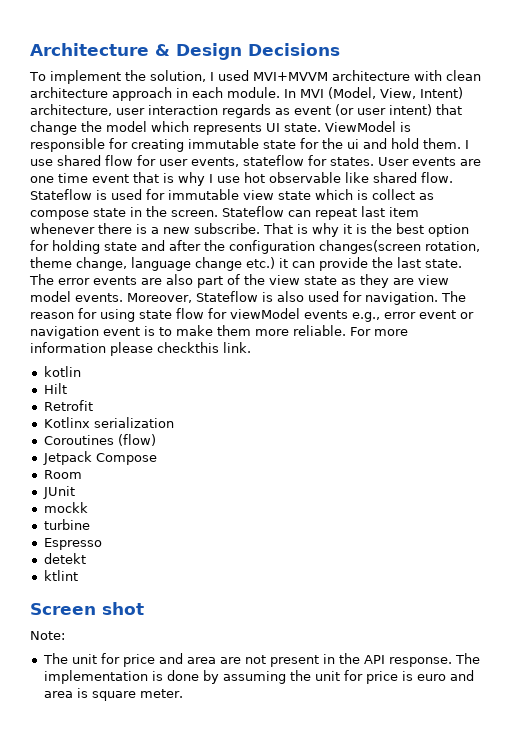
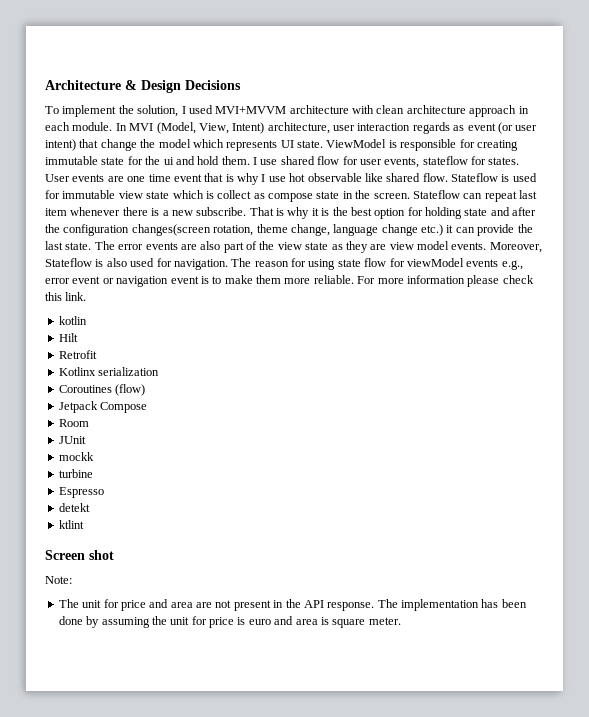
- For more information please checkthis link.
+ For more information please check this link.
- The implementation is done by assuming the unit for price is euro and area is square meter.
+ The implementation has been done by assuming the unit for price is euro and area is square meter.

